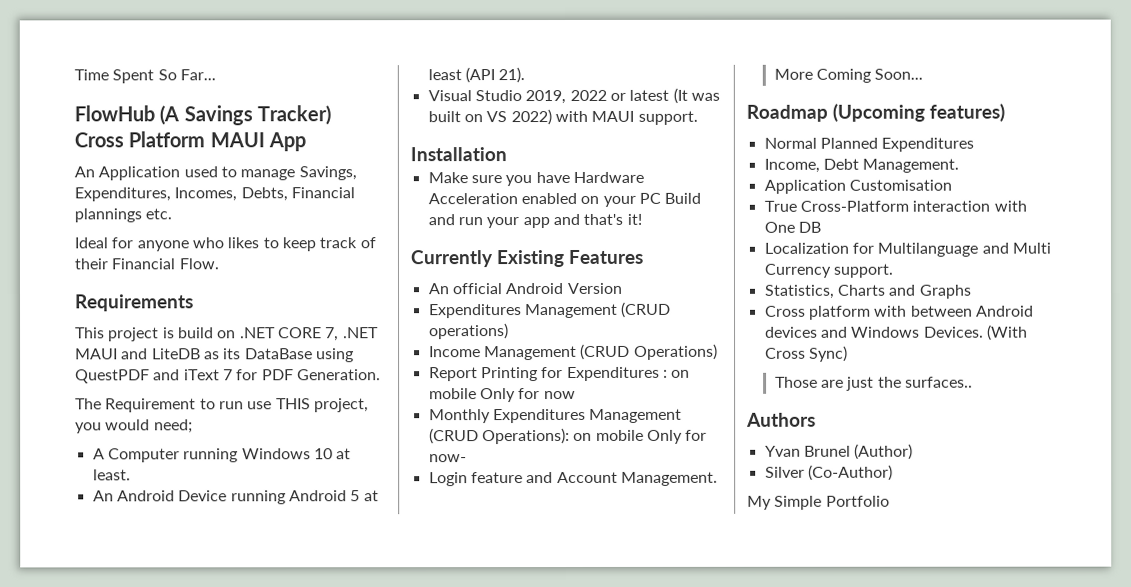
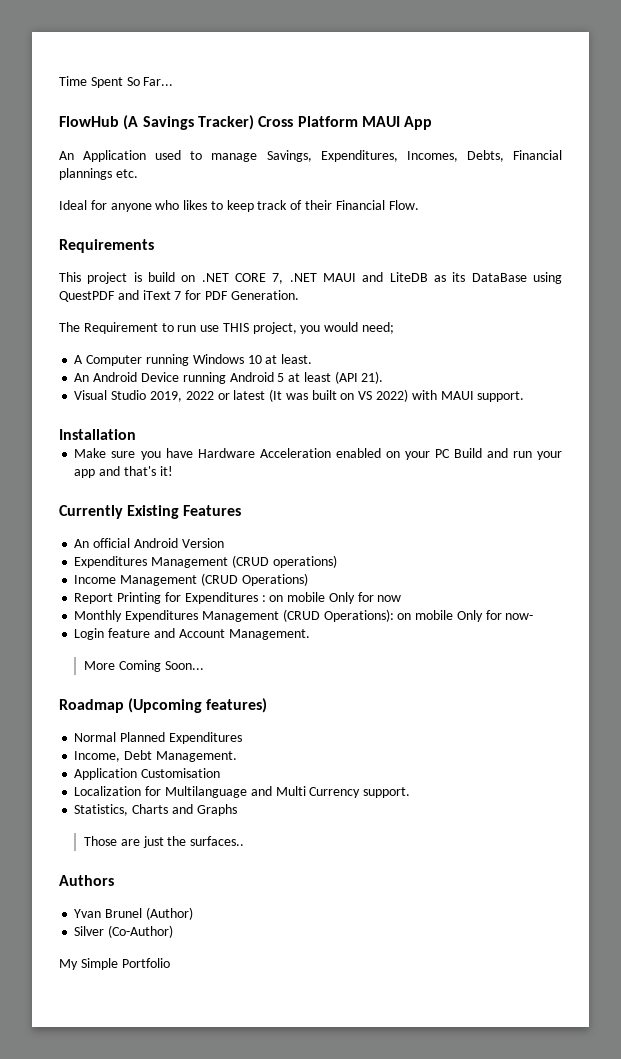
- True Cross-Platform interaction with One DB
- Cross platform with between Android devices and Windows Devices. (With Cross Sync)

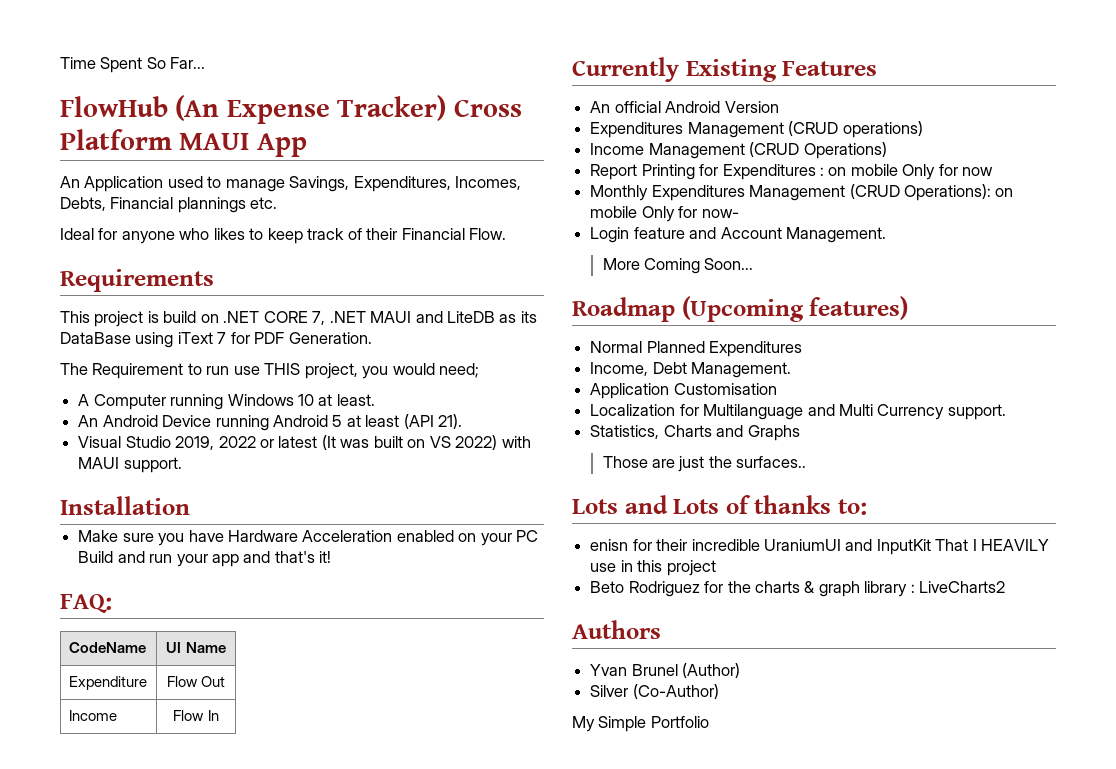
- FlowHub (A Savings Tracker) Cross Platform MAUI App
+ FlowHub (An Expense Tracker) Cross Platform MAUI App
- This project is build on .NET CORE 7, .NET MAUI and LiteDB as its DataBase using QuestPDF and iText 7 for PDF Generation.
+ This project is build on .NET CORE 7, .NET MAUI and LiteDB as its DataBase using iText 7 for PDF Generation.
+ FAQ:
+ CodeName | UI Name
+ Expenditure | Flow Out
+ Income | Flow In
+ Lots and Lots of thanks to:
+ enisn for their incredible UraniumUI and InputKit That I HEAVILY use in this project
+ Beto Rodriguez for the charts & graph library : LiveCharts2

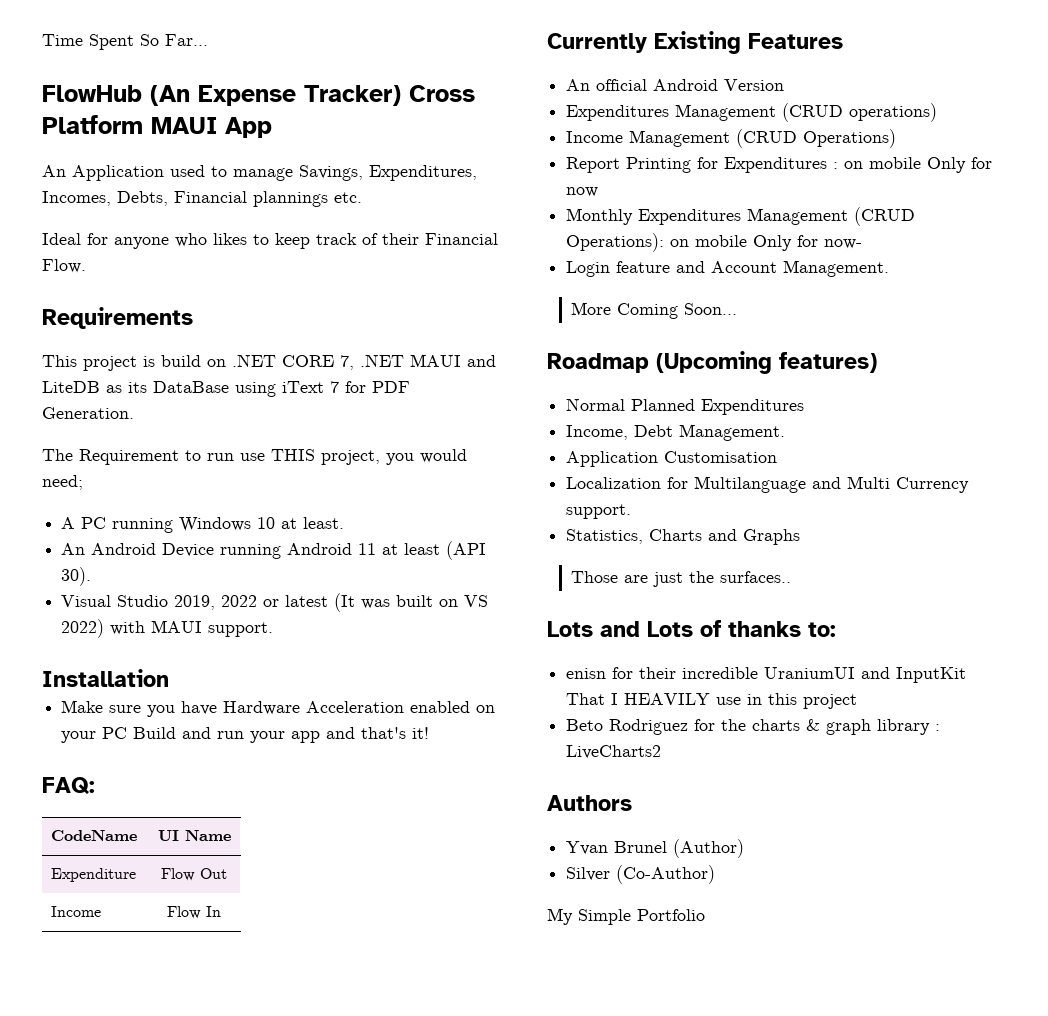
- A Computer running Windows 10 at least.
+ A PC running Windows 10 at least.
- An Android Device running Android 5 at least (API 21).
+ An Android Device running Android 11 at least (API 30).

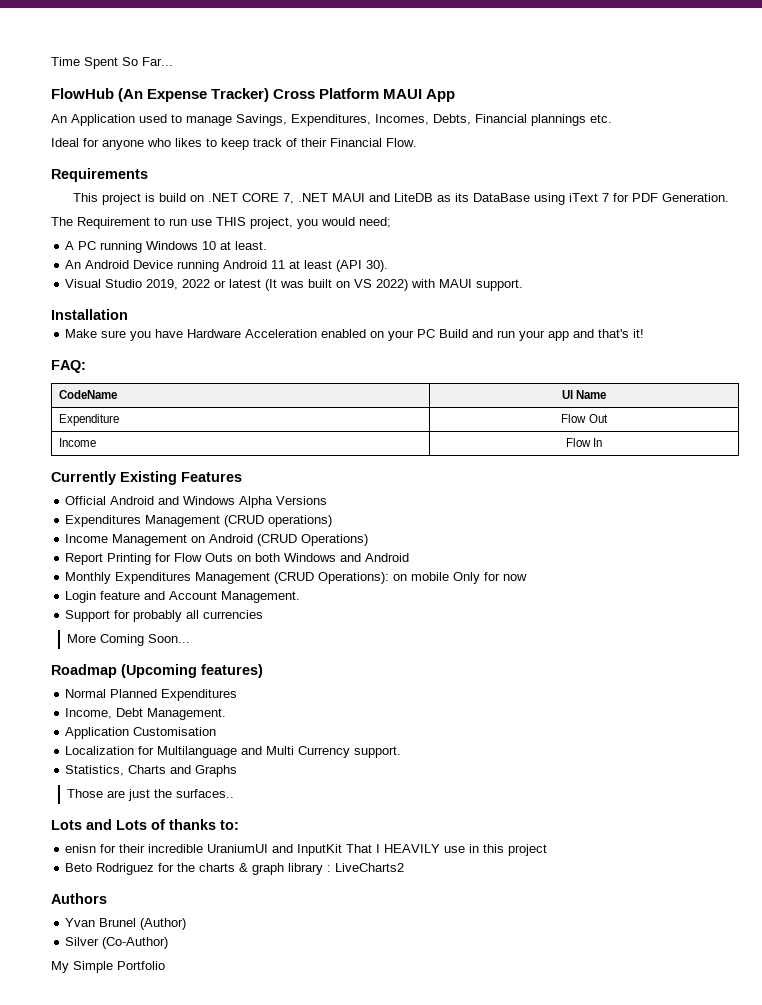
- An official Android Version
+ Official Android and Windows Alpha Versions
- Income Management (CRUD Operations)
+ Income Management on Android (CRUD Operations)
- Report Printing for Expenditures : on mobile Only for now
+ Report Printing for Flow Outs on both Windows and Android
- Monthly Expenditures Management (CRUD Operations): on mobile Only for now-
+ Monthly Expenditures Management (CRUD Operations): on mobile Only for now
+ Support for probably all currencies

